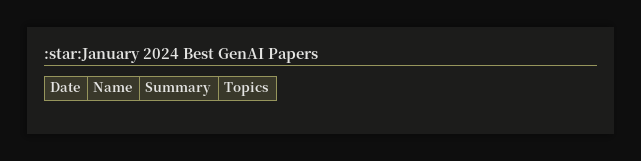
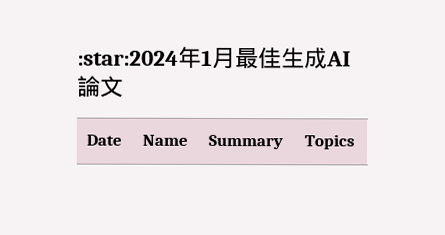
- :star:January 2024 Best GenAI Papers
+ :star:2024年1月最佳生成AI論文

